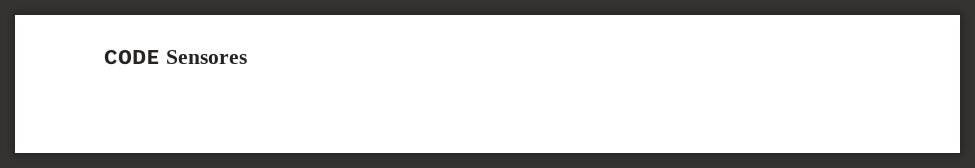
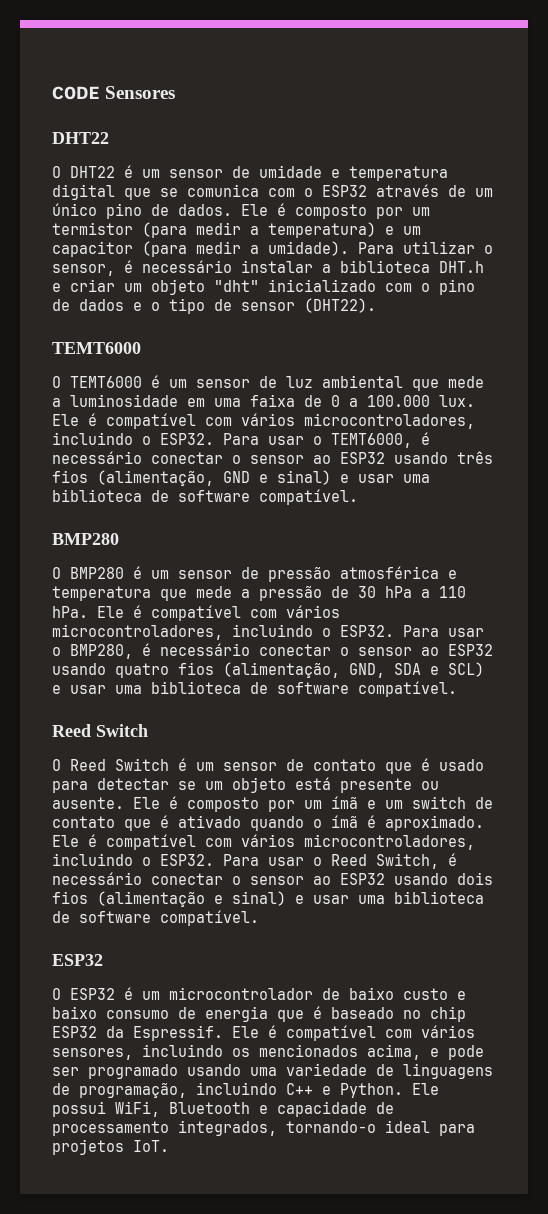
  CODE Sensores
+ DHT22
+ O DHT22 é um sensor de umidade e temperatura digital que se comunica com o ESP32 através de um único pino de dados. Ele é composto por um termistor (para medir a temperatura) e um capacitor (para medir a umidade). Para utilizar o sensor, é necessário instalar a biblioteca DHT.h e criar um objeto "dht" inicializado com o pino de dados e o tipo de sensor (DHT22).
+ TEMT6000
+ O TEMT6000 é um sensor de luz ambiental que mede a luminosidade em uma faixa de 0 a 100.000 lux. Ele é compatível com vários microcontroladores, incluindo o ESP32. Para usar o TEMT6000, é necessário conectar o sensor ao ESP32 usando três fios (alimentação, GND e sinal) e usar uma biblioteca de software compatível.
+ BMP280
+ O BMP280 é um sensor de pressão atmosférica e temperatura que mede a pressão de 30 hPa a 110 hPa. Ele é compatível com vários microcontroladores, incluindo o ESP32. Para usar o BMP280, é necessário conectar o sensor ao ESP32 usando quatro fios (alimentação, GND, SDA e SCL) e usar uma biblioteca de software compatível.
+ Reed Switch
+ O Reed Switch é um sensor de contato que é usado para detectar se um objeto está presente ou ausente. Ele é composto por um ímã e um switch de contato que é ativado quando o ímã é aproximado. Ele é compatível com vários microcontroladores, incluindo o ESP32. Para usar o Reed Switch, é necessário conectar o sensor ao ESP32 usando dois fios (alimentação e sinal) e usar uma biblioteca de software compatível.
+ ESP32
+ O ESP32 é um microcontrolador de baixo custo e baixo consumo de energia que é baseado no chip ESP32 da Espressif. Ele é compatível com vários sensores, incluindo os mencionados acima, e pode ser programado usando uma variedade de linguagens de programação, incluindo C++ e Python. Ele possui WiFi, Bluetooth e capacidade de processamento integrados, tornando-o ideal para projetos IoT.

